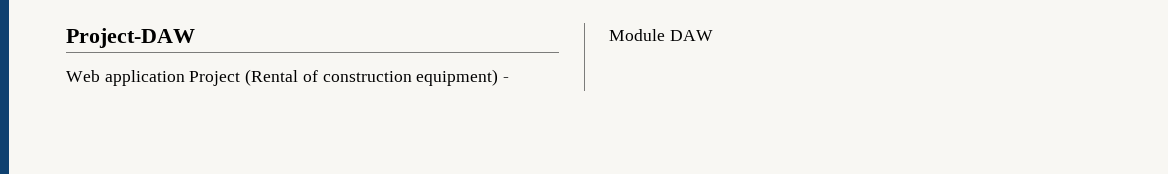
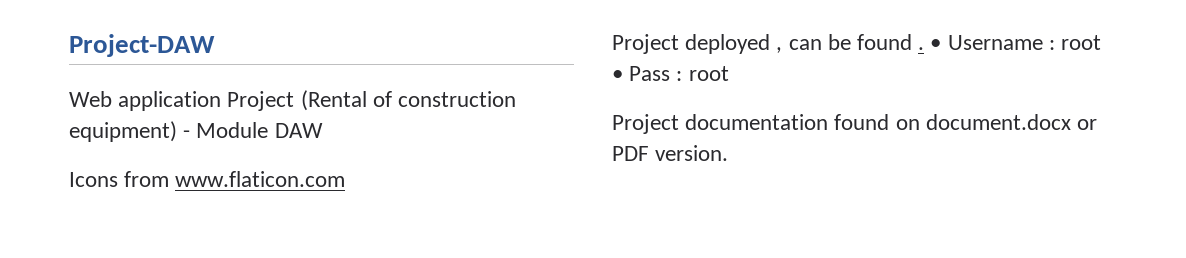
+ Icons from www.flaticon.com
+ Project deployed , can be found . • Username : root • Pass : root
+ Project documentation found on document.docx or PDF version.

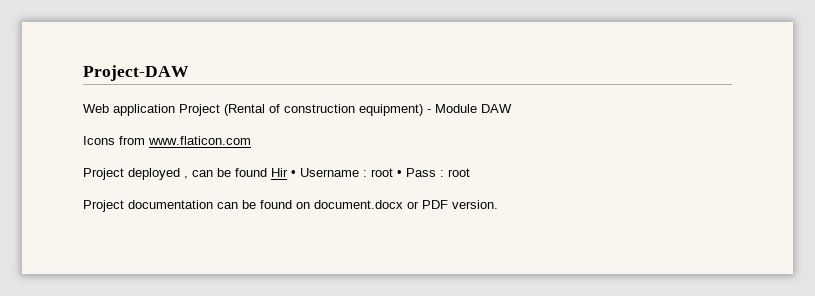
- Project deployed , can be found . • Username : root • Pass : root
+ Project deployed , can be found Hir • Username : root • Pass : root
- Project documentation found on document.docx or PDF version.
+ Project documentation can be found on document.docx or PDF version.

